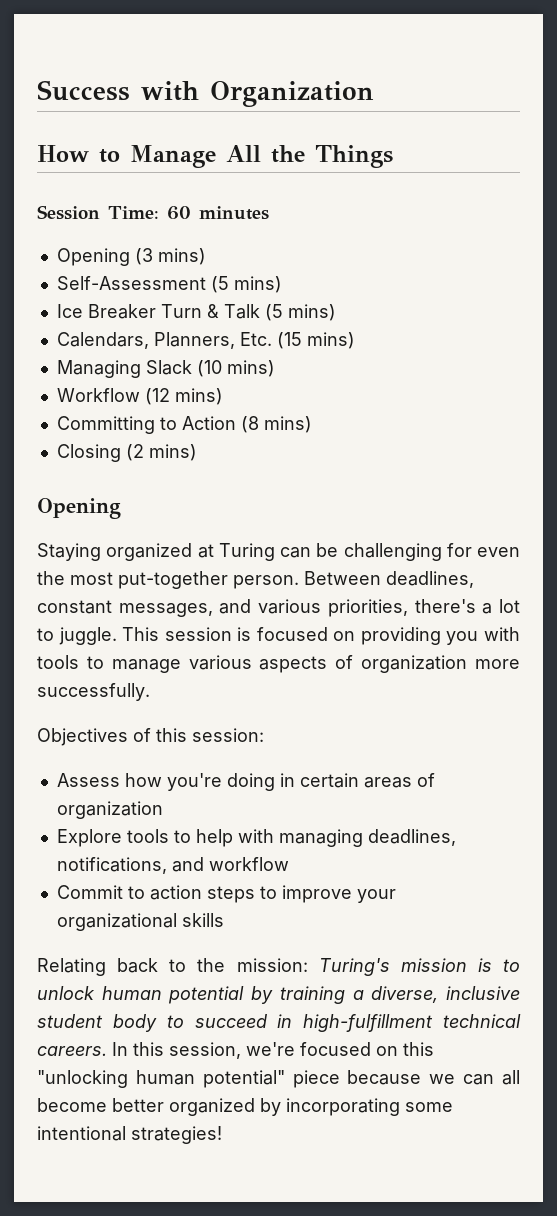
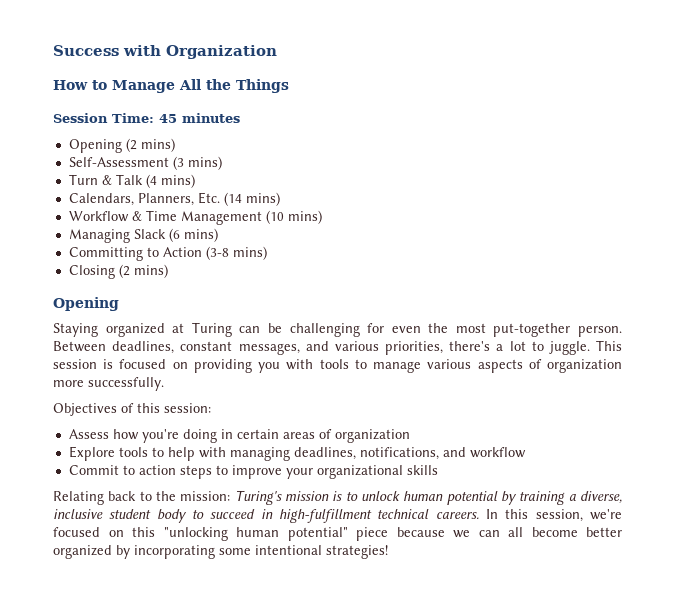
- Session Time: 60 minutes
+ Session Time: 45 minutes
- Opening (3 mins)
+ Opening (2 mins)
+ Self-Assessment (3 mins)
- Self-Assessment (5 mins)
- Ice Breaker Turn & Talk (5 mins)
+ Turn & Talk (4 mins)
- Calendars, Planners, Etc. (15 mins)
+ Calendars, Planners, Etc. (14 mins)
+ Workflow & Time Management (10 mins)
- Managing Slack (10 mins)
- Workflow (12 mins)
+ Managing Slack (6 mins)
- Committing to Action (8 mins)
+ Committing to Action (3-8 mins)

